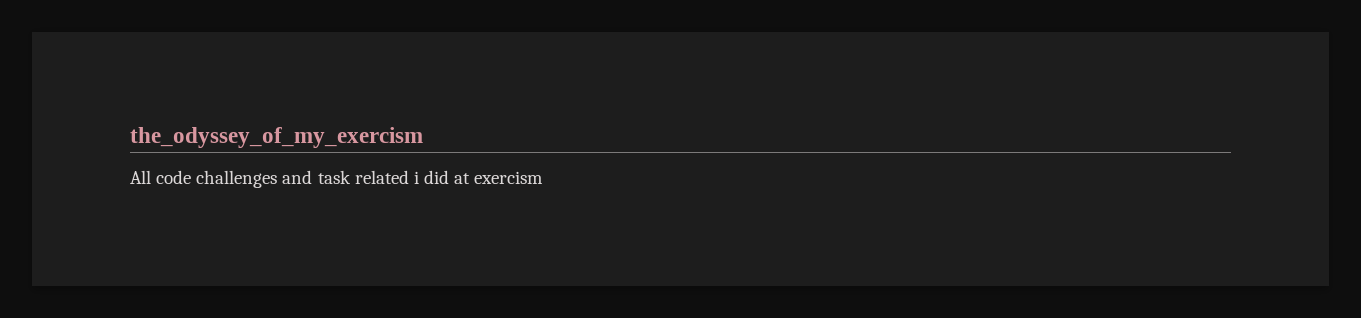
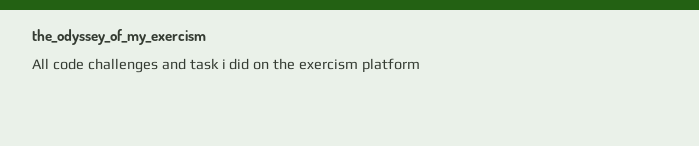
- All code challenges and task related i did at exercism
+ All code challenges and task i did on the exercism platform

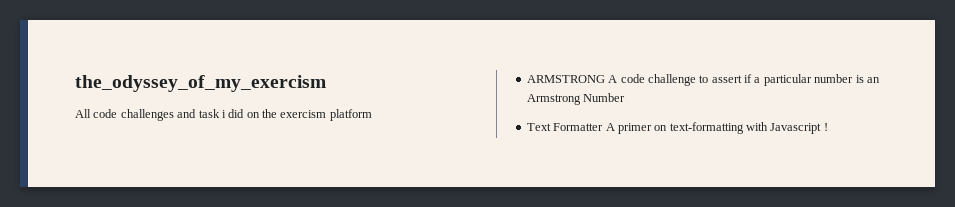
+ ARMSTRONG A code challenge to assert if a particular number is an Armstrong Number
+ Text Formatter A primer on text-formatting with Javascript !

